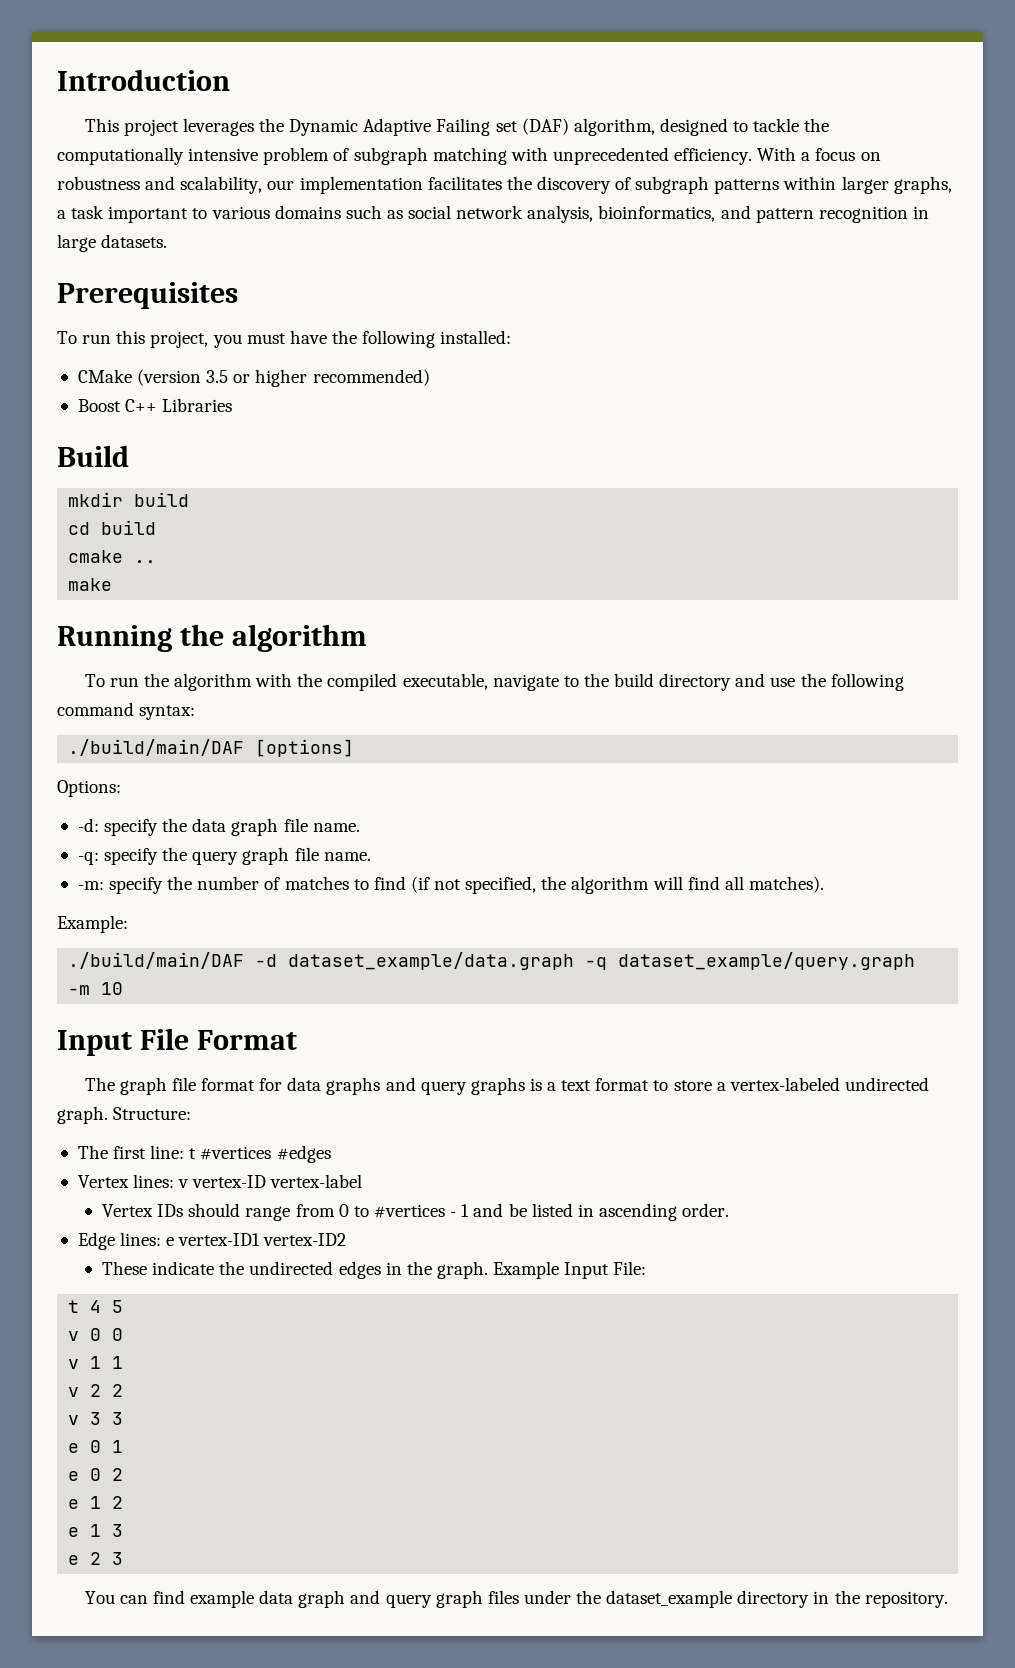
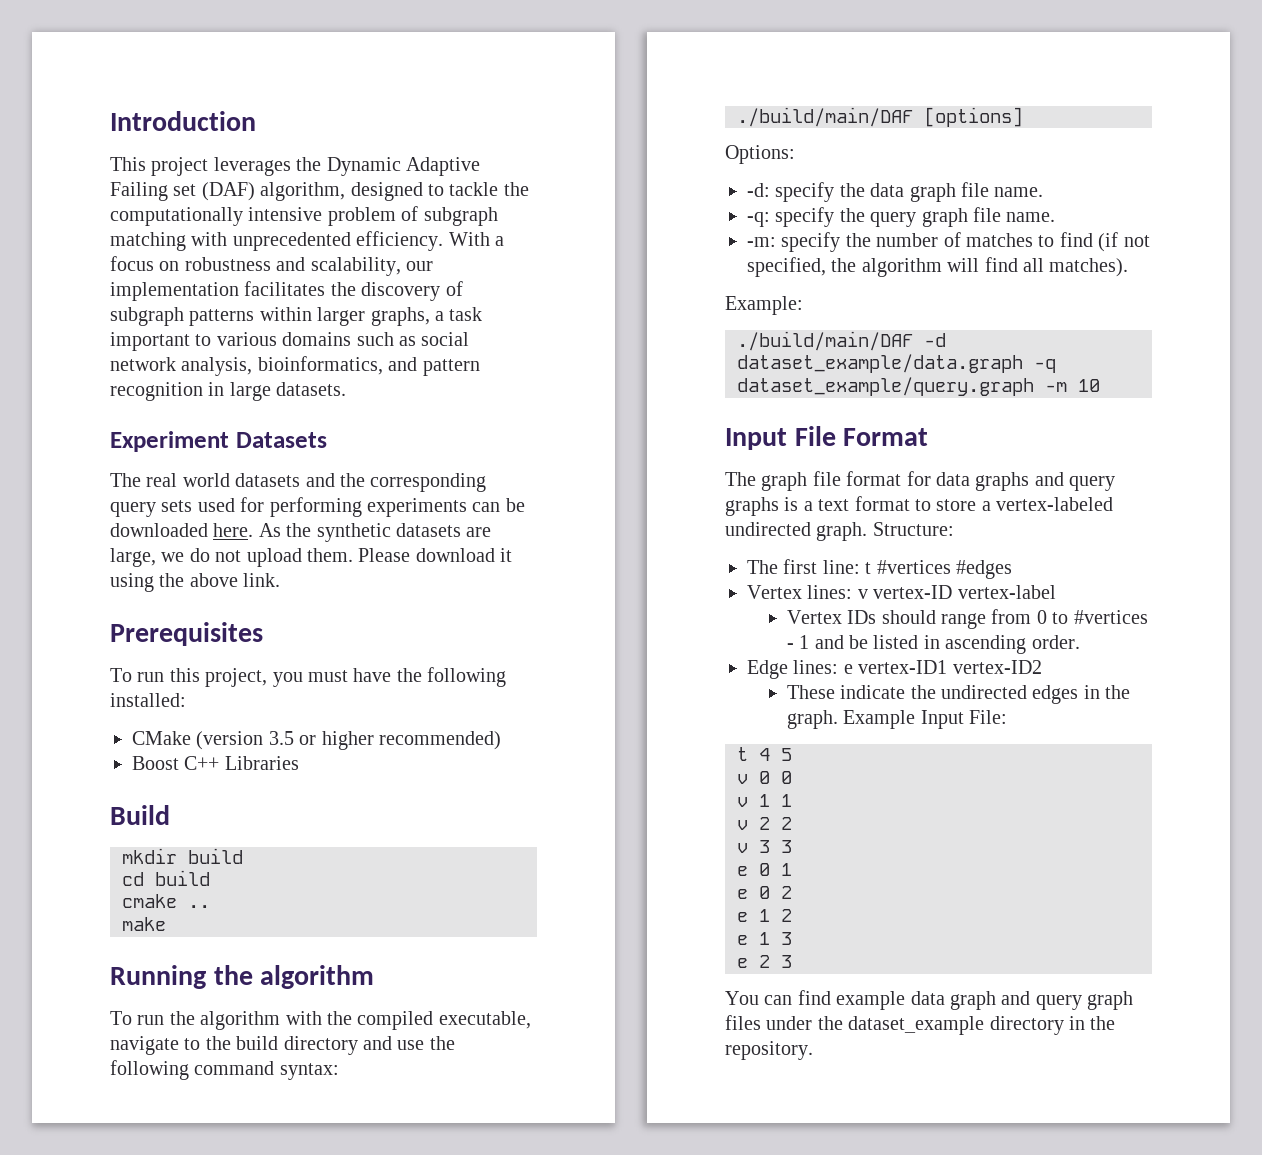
+ Experiment Datasets
+ The real world datasets and the corresponding query sets used for performing experiments can be downloaded here. As the synthetic datasets are large, we do not upload them. Please download it using the above link.

